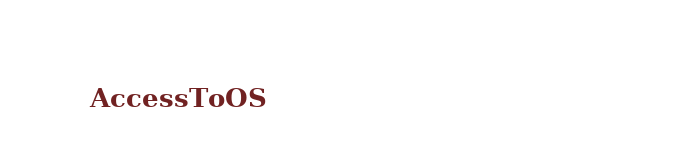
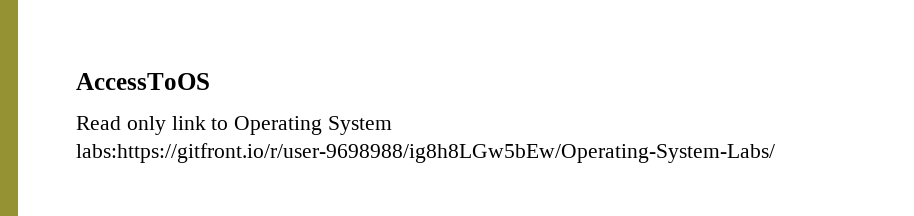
+ Read only link to Operating System labs:https://gitfront.io/r/user-9698988/ig8h8LGw5bEw/Operating-System-Labs/

